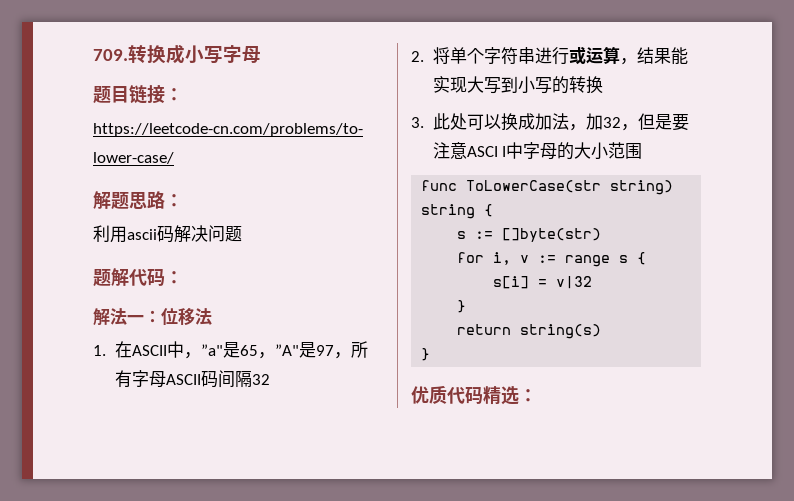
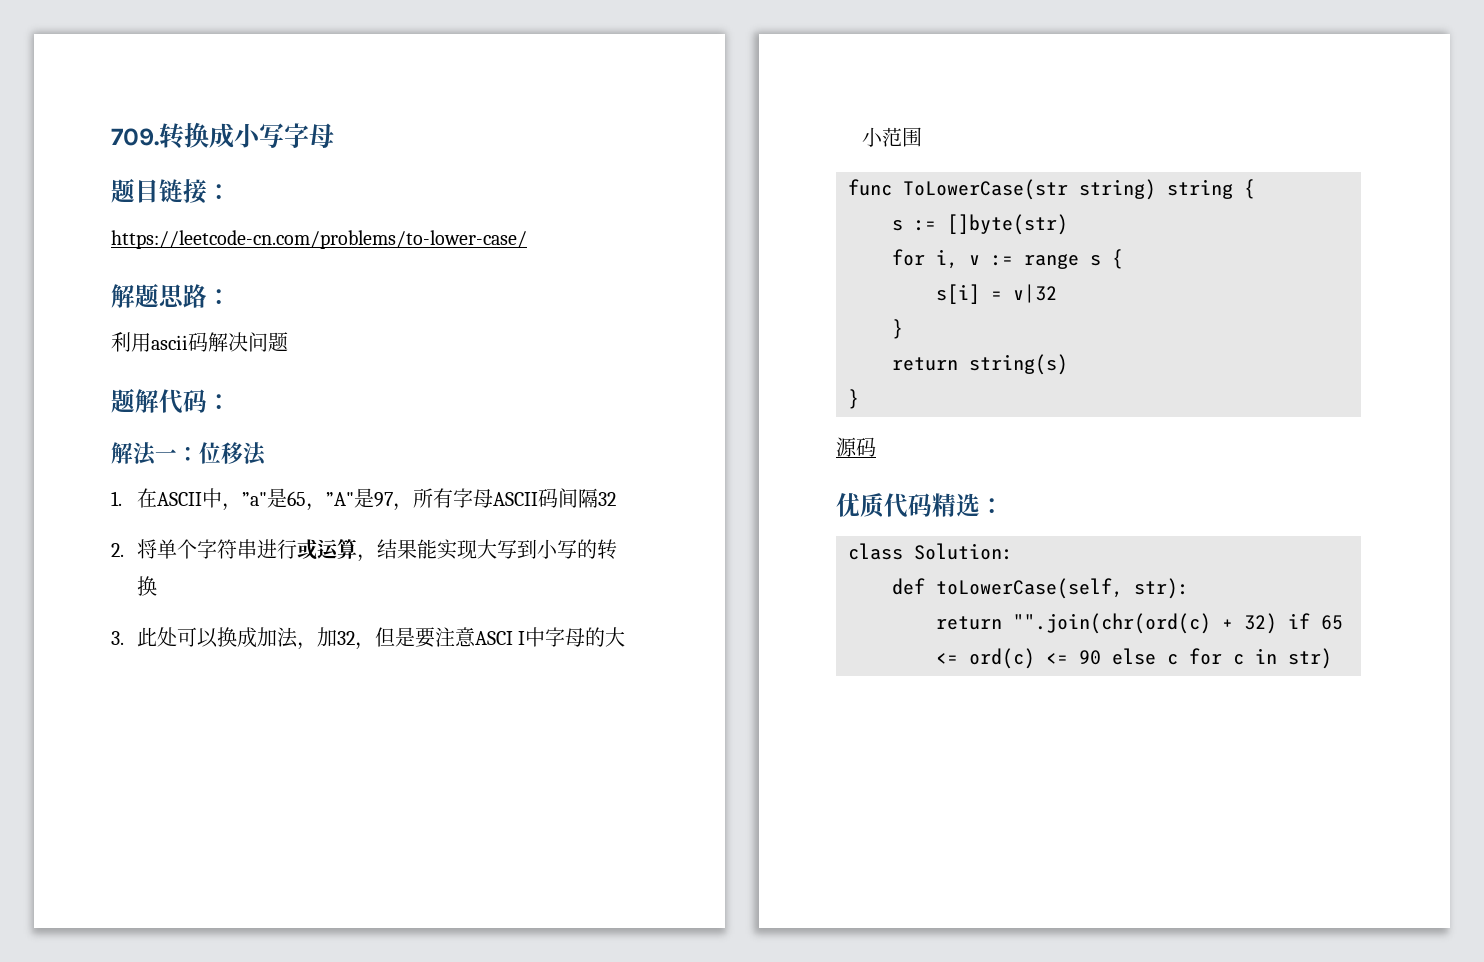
+ 源码
+ class Solution:
+ def toLowerCase(self, str):
+ return "".join(chr(ord(c) + 32) if 65 <= ord(c) <= 90 else c for c in str)

